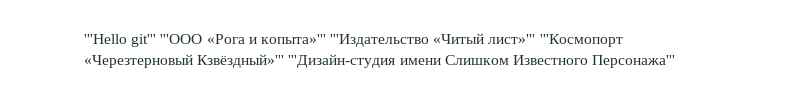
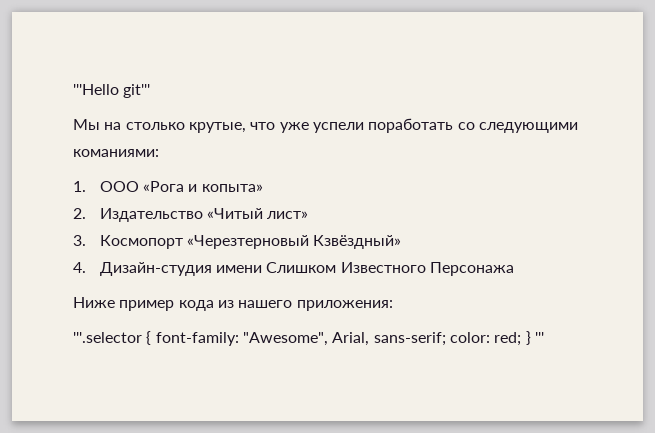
- '''Hello git''' '''ООО «Рога и копыта»''' '''Издательство «Читый лист»''' '''Космопорт «Черезтерновый Кзвёздный»''' '''Дизайн-студия имени Слишком Известного Персонажа'''
+ '''Hello git'''
+ Мы на столько крутые, что уже успели поработать со следующими команиями:
+ 1. ООО «Рога и копыта»
+ 2. Издательство «Читый лист»
+ 3. Космопорт «Черезтерновый Кзвёздный»
+ 4. Дизайн-студия имени Слишком Известного Персонажа
+ Ниже пример кода из нашего приложения:
+ '''.selector { font-family: "Awesome", Arial, sans-serif; color: red; } '''

